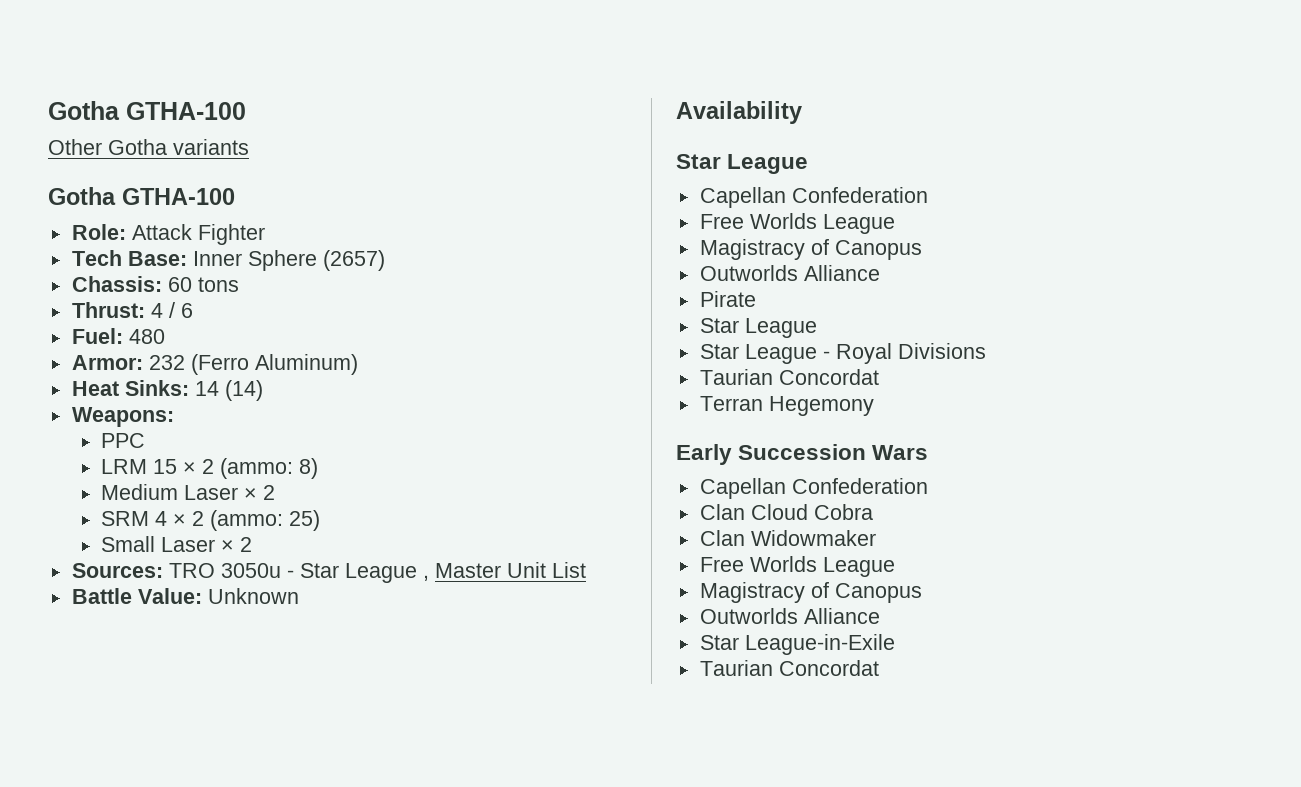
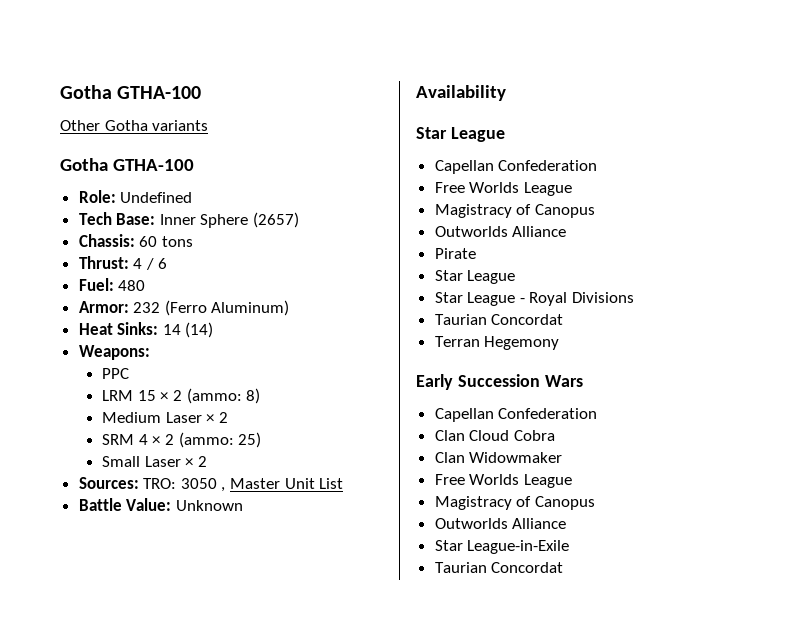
- Role: Attack Fighter
+ Role: Undefined
- Sources: TRO 3050u - Star League , Master Unit List
+ Sources: TRO: 3050 , Master Unit List

